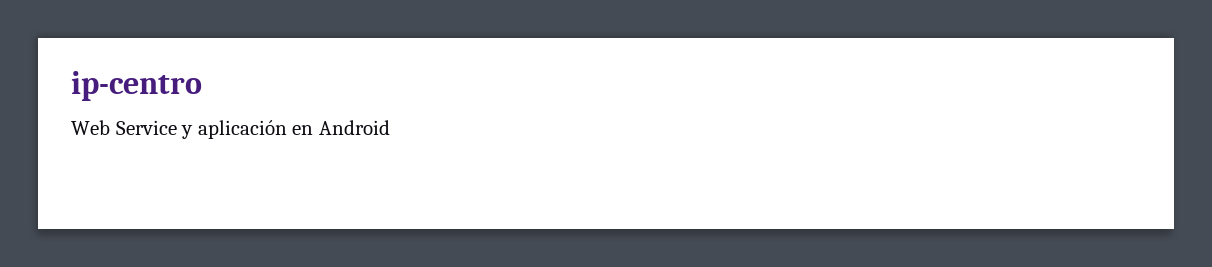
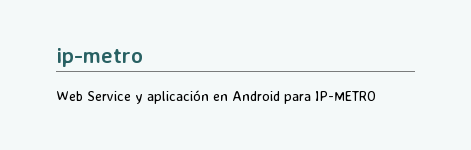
- ip-centro
+ ip-metro
- Web Service y aplicación en Android
+ Web Service y aplicación en Android para IP-METRO

